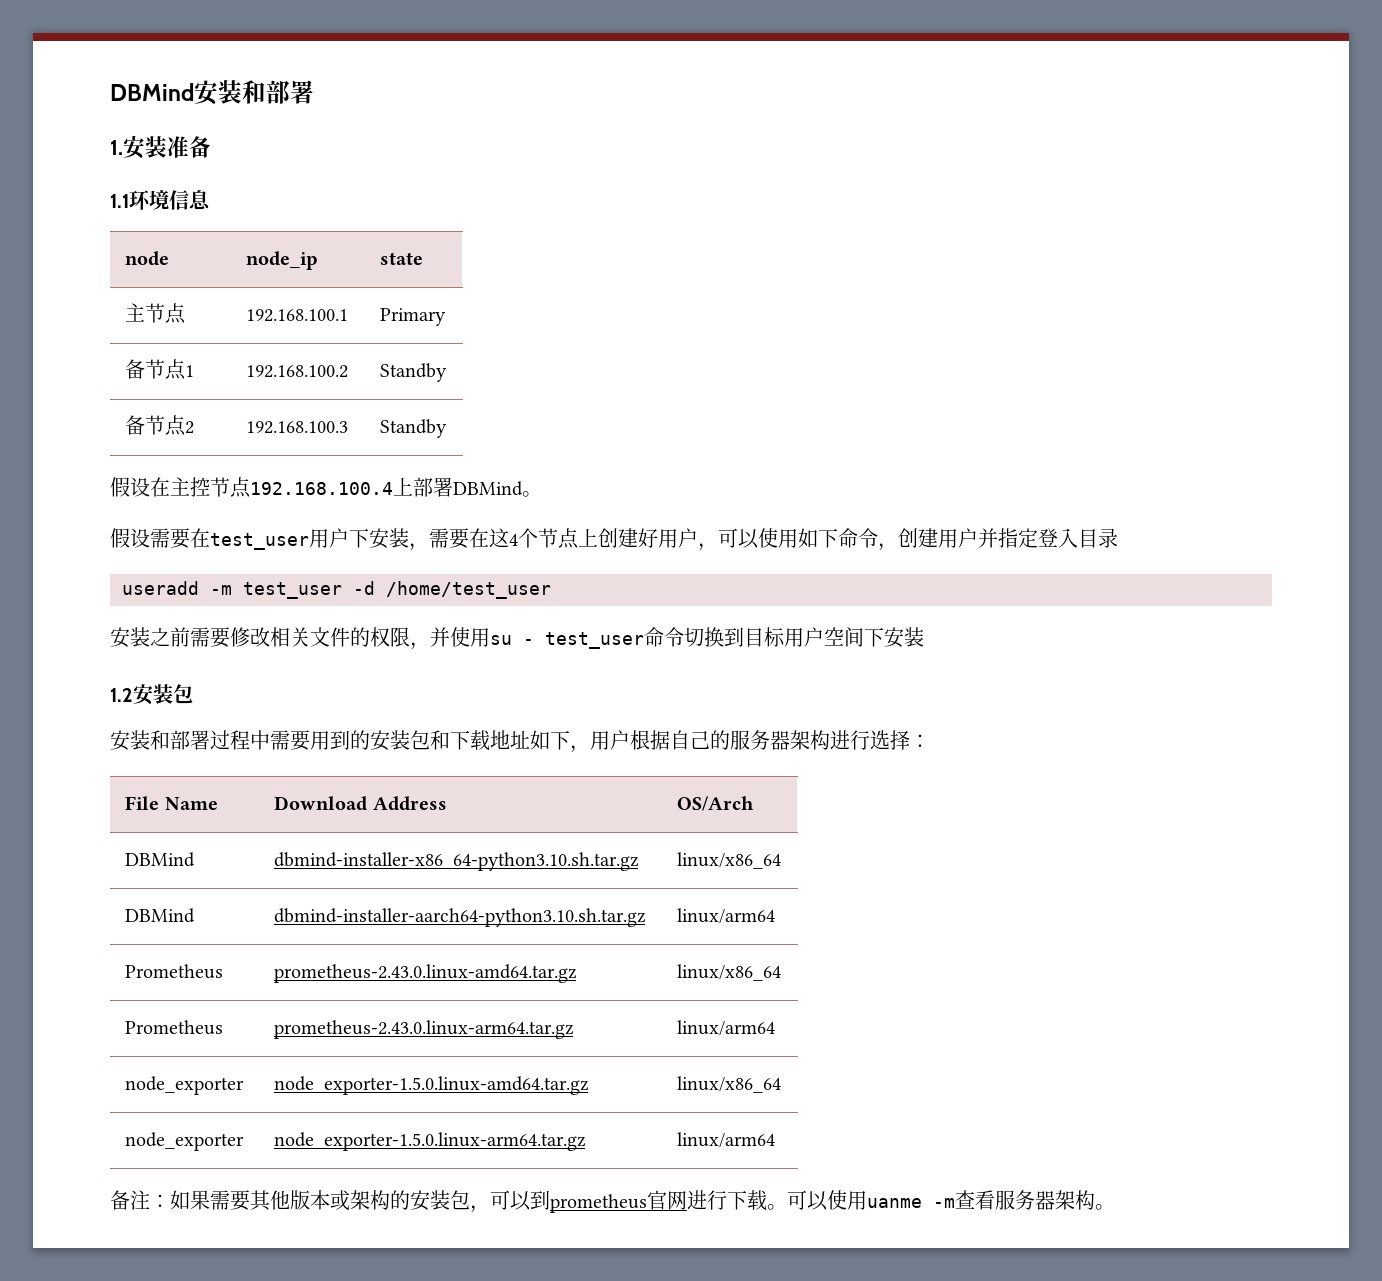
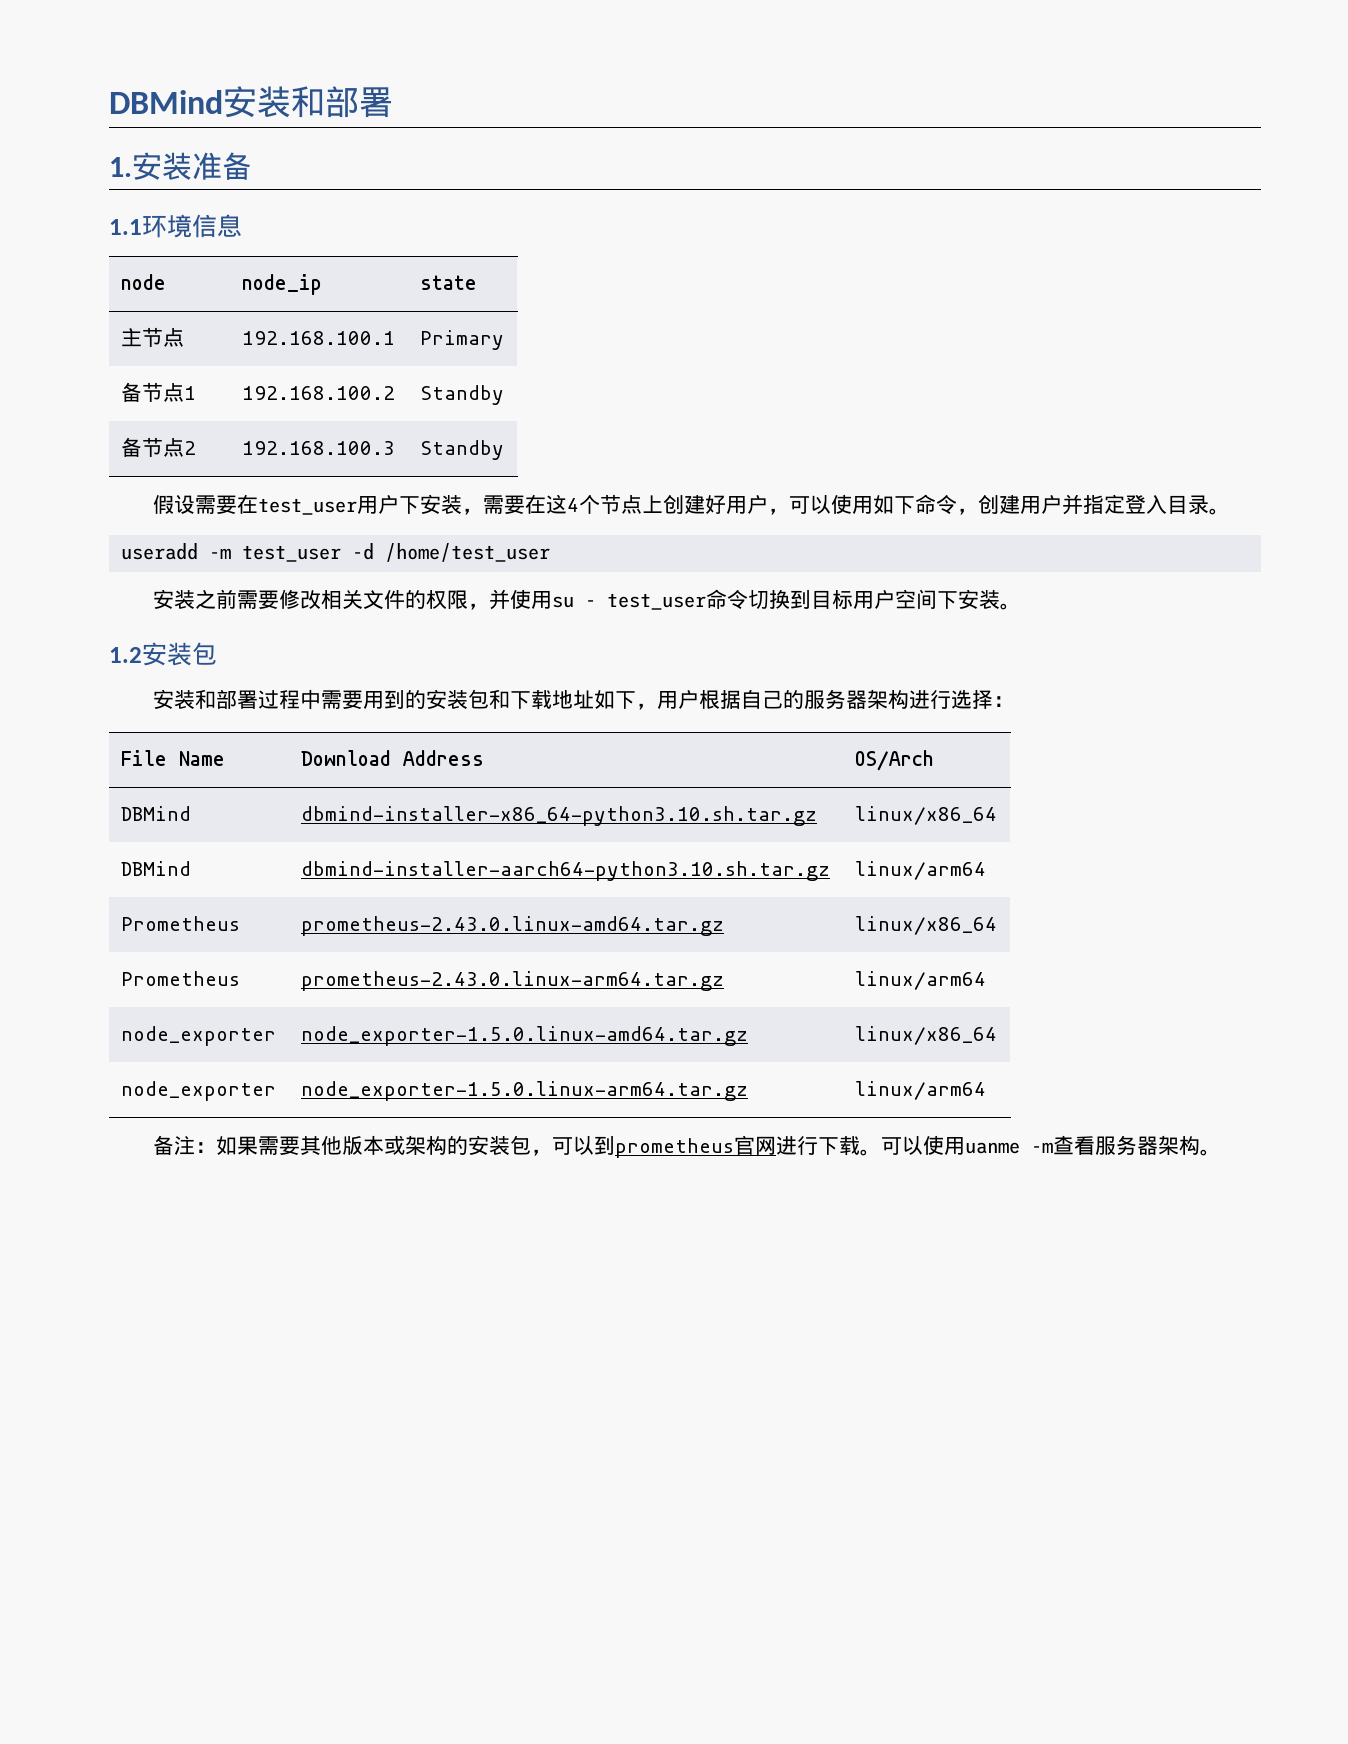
- 假设在主控节点192.168.100.4上部署DBMind。
- 假设需要在test_user用户下安装，需要在这4个节点上创建好用户，可以使用如下命令，创建用户并指定登入目录
+ 假设需要在test_user用户下安装，需要在这4个节点上创建好用户，可以使用如下命令，创建用户并指定登入目录。
- 安装之前需要修改相关文件的权限，并使用su - test_user命令切换到目标用户空间下安装
+ 安装之前需要修改相关文件的权限，并使用su - test_user命令切换到目标用户空间下安装。

